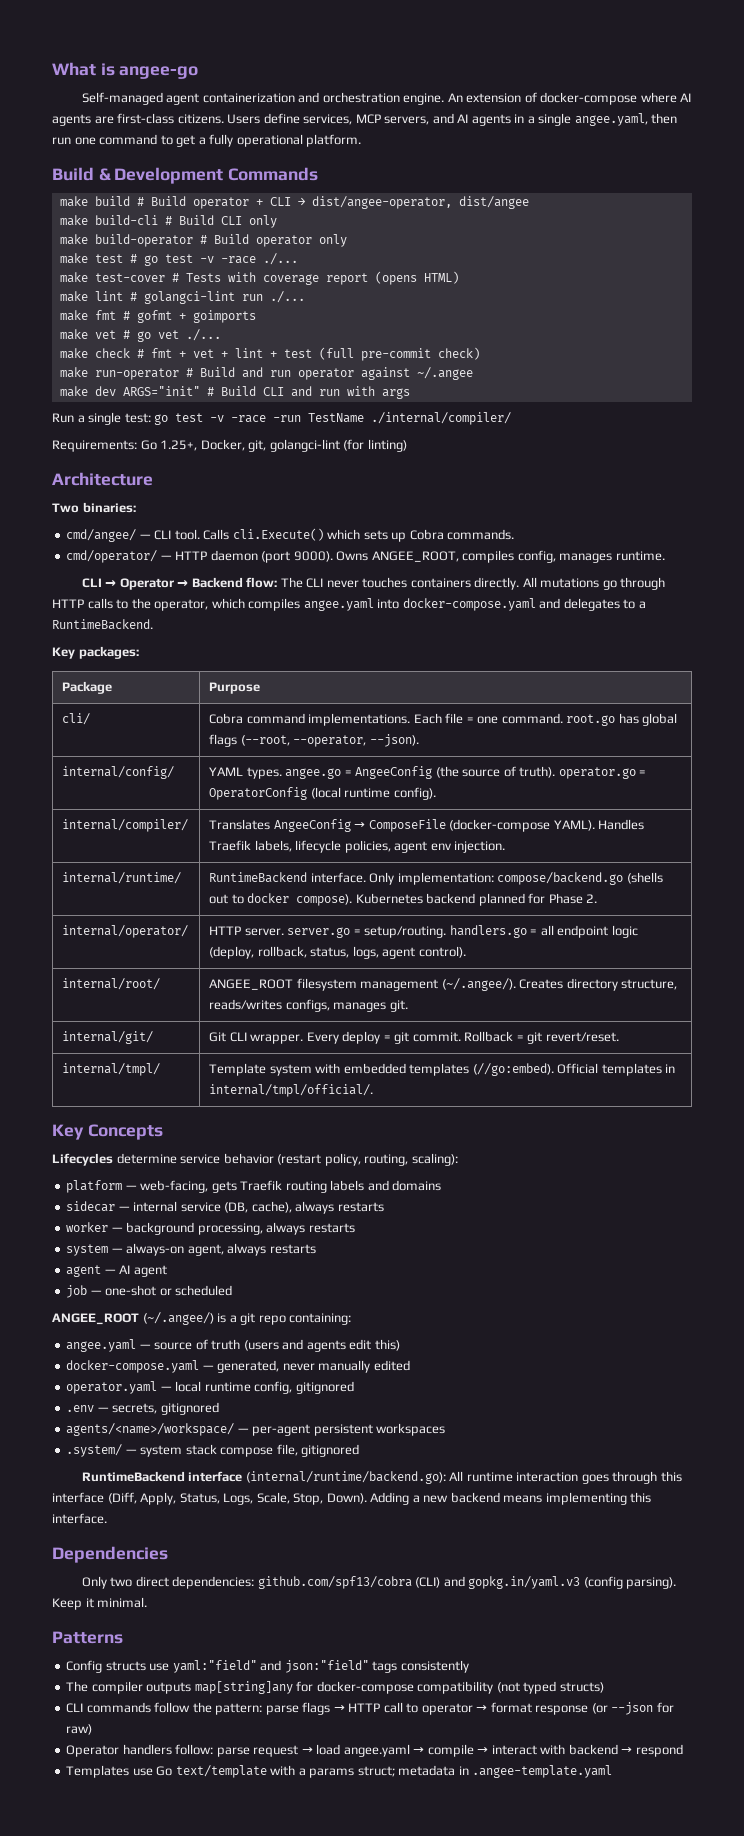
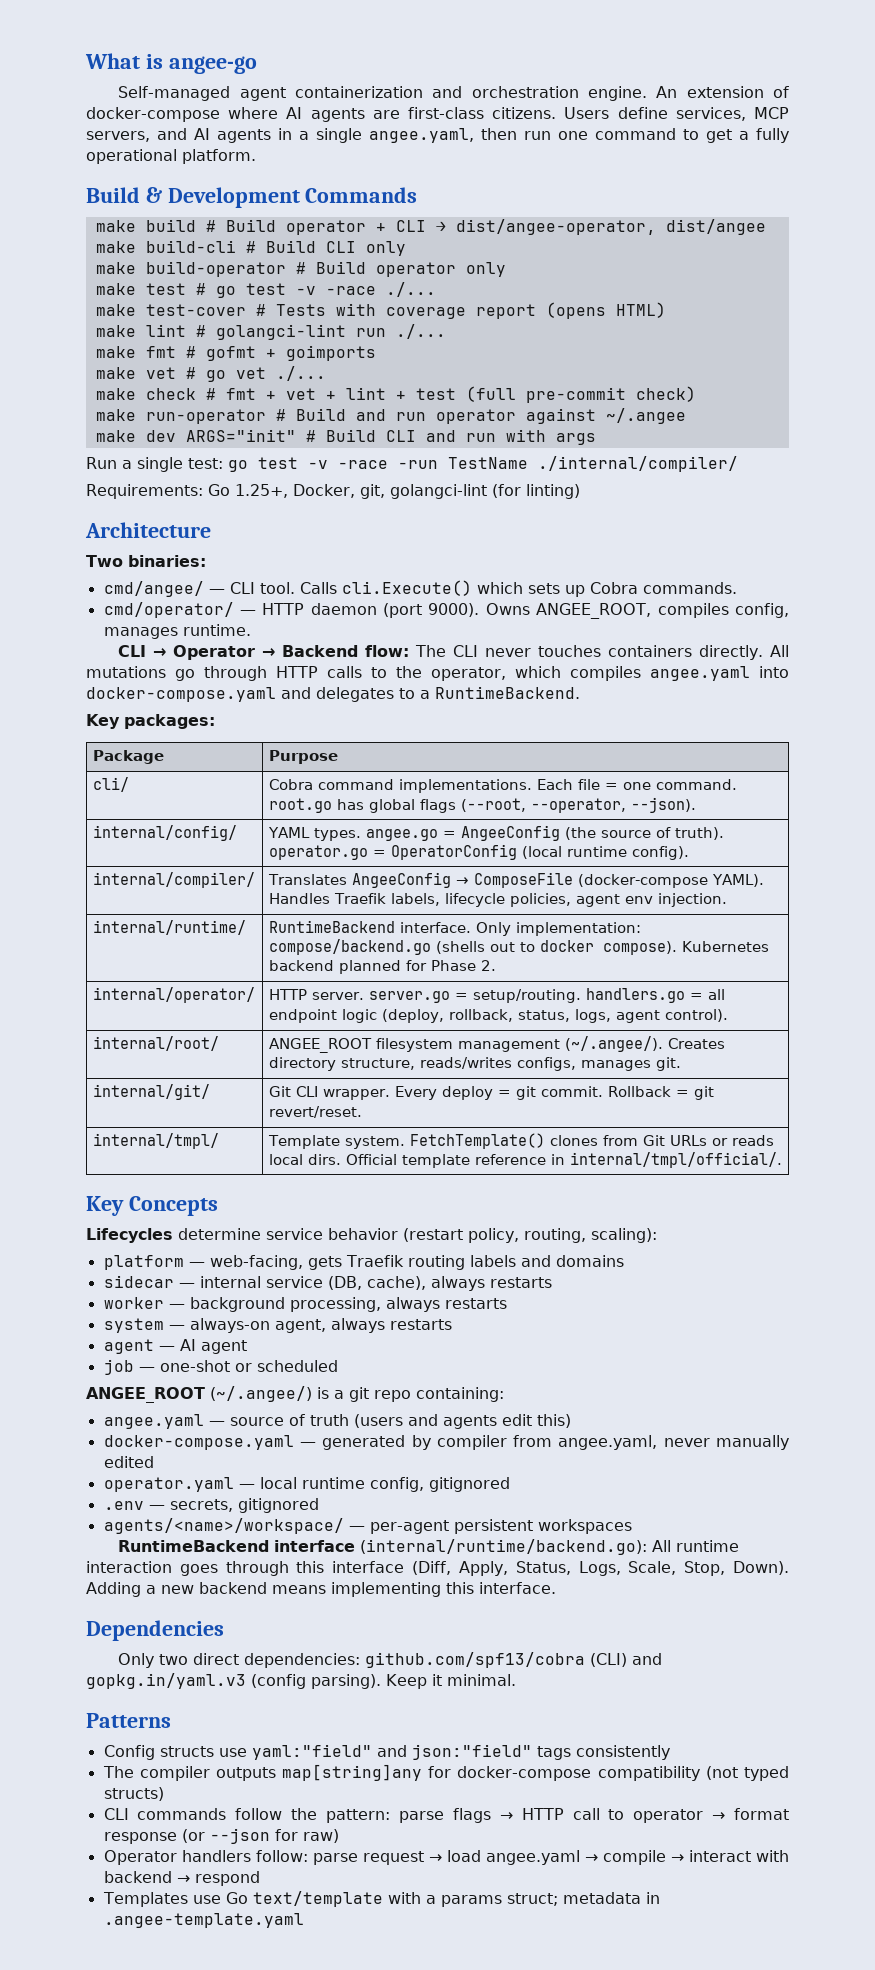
- internal/tmpl/ | Template system with embedded templates (//go:embed). Official templates in internal/tmpl/official/.
+ internal/tmpl/ | Template system. FetchTemplate() clones from Git URLs or reads local dirs. Official template reference in internal/tmpl/official/.
- docker-compose.yaml — generated, never manually edited
+ docker-compose.yaml — generated by compiler from angee.yaml, never manually edited
- .system/ — system stack compose file, gitignored

